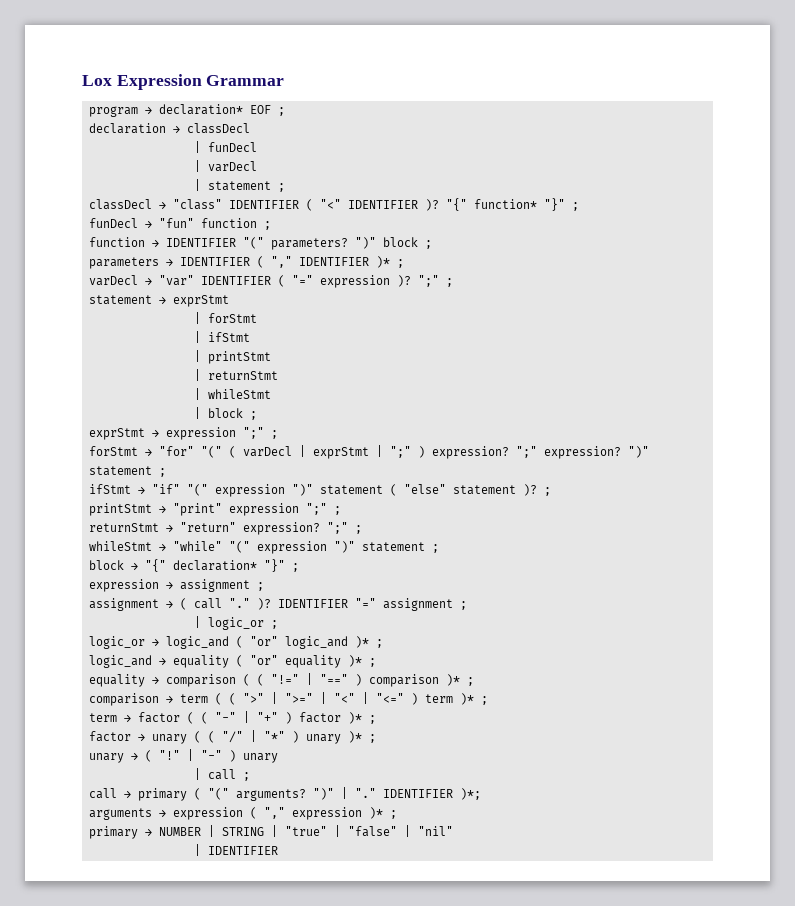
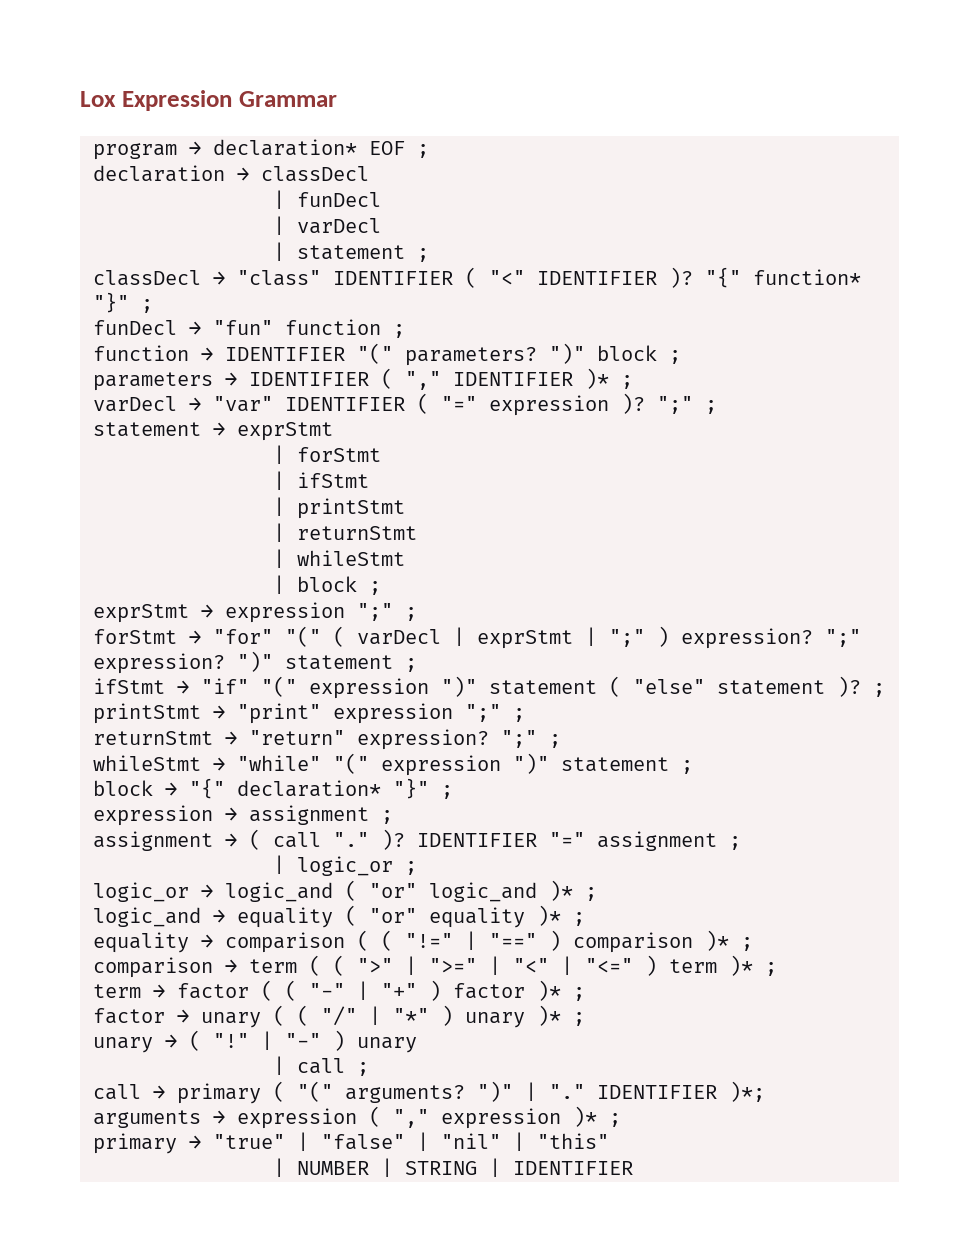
- primary → NUMBER | STRING | "true" | "false" | "nil"
- | IDENTIFIER
+ primary → "true" | "false" | "nil" | "this"
+ | NUMBER | STRING | IDENTIFIER

